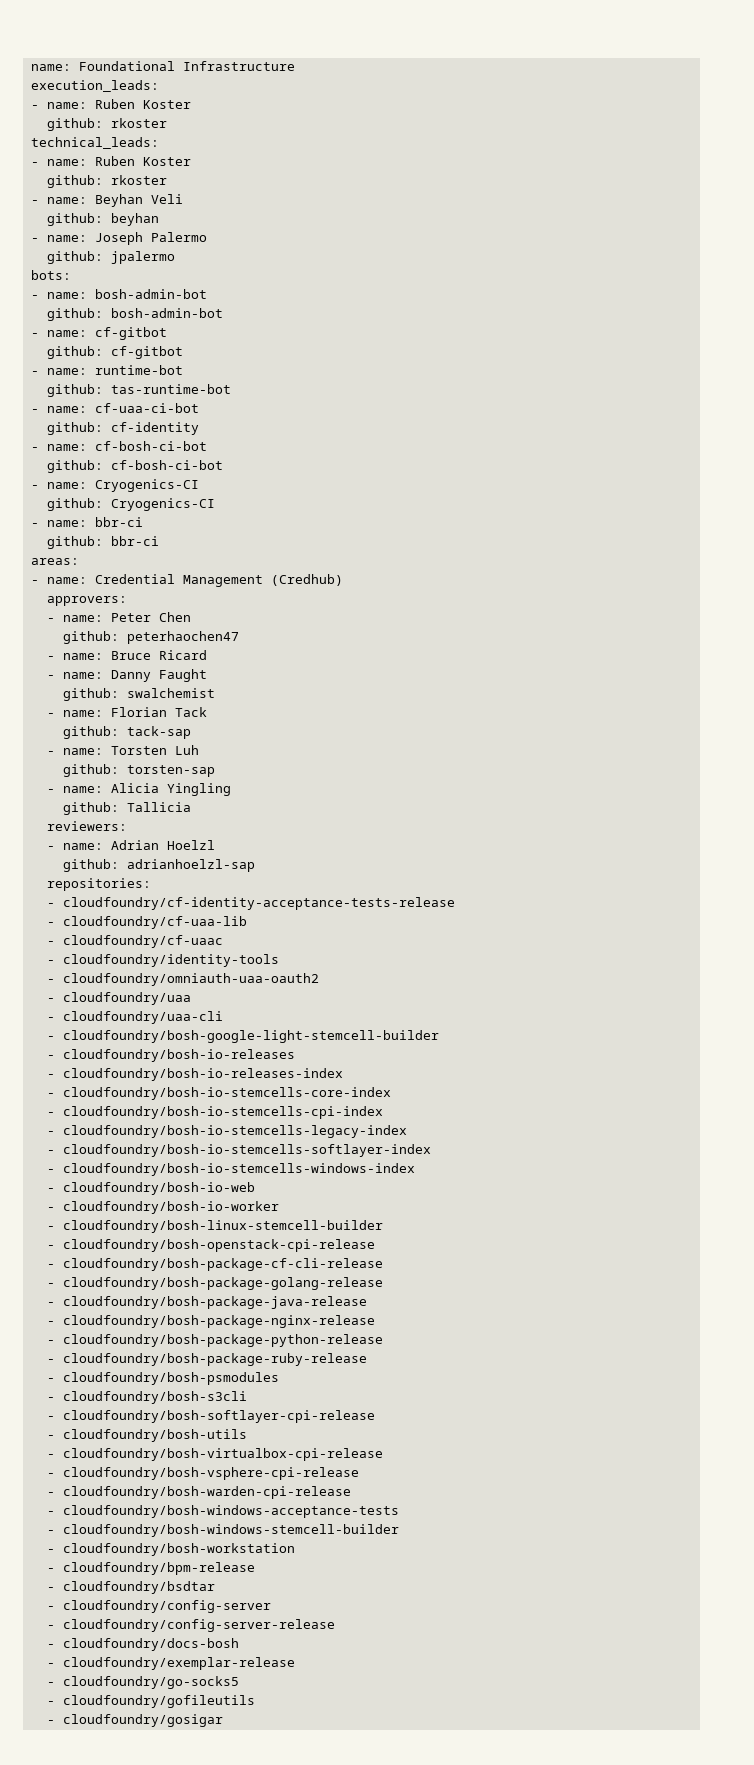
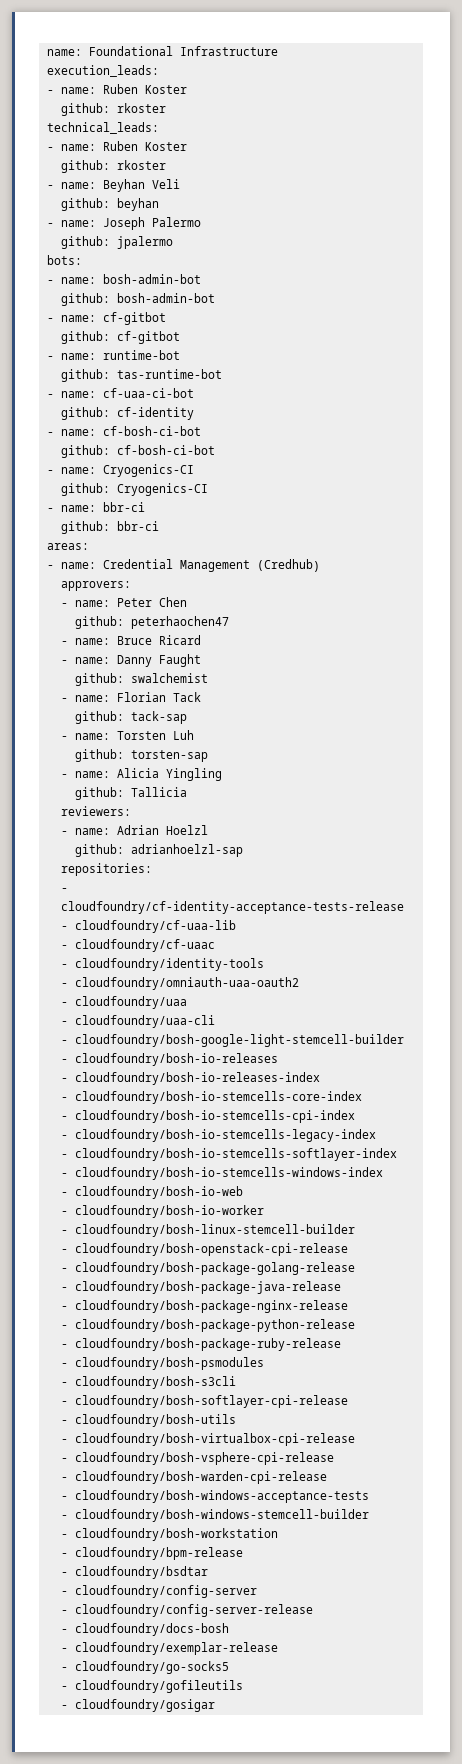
- - cloudfoundry/bosh-package-cf-cli-release

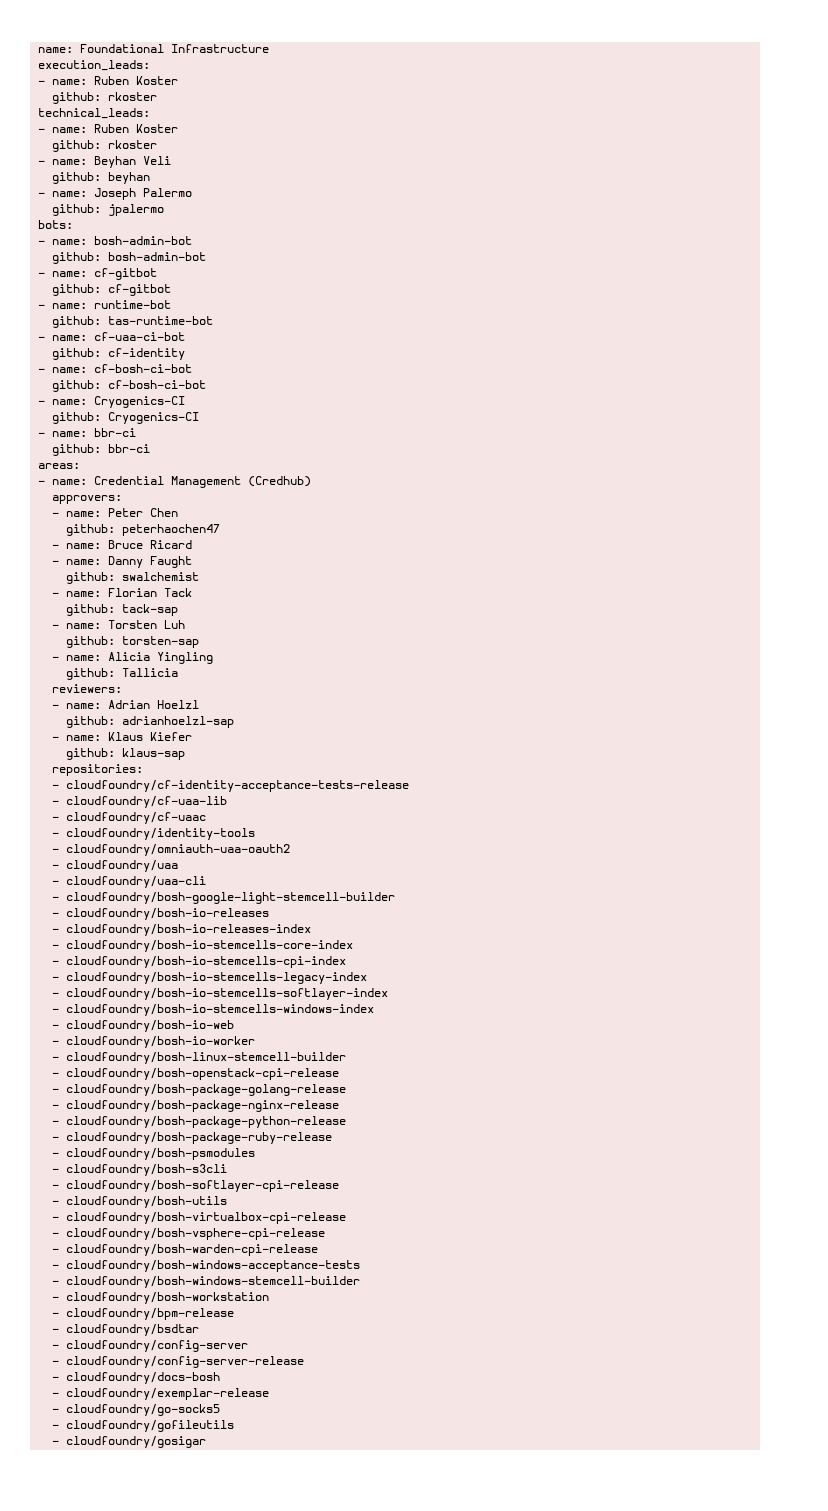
+ - name: Klaus Kiefer
+ github: klaus-sap
- - cloudfoundry/bosh-package-java-release

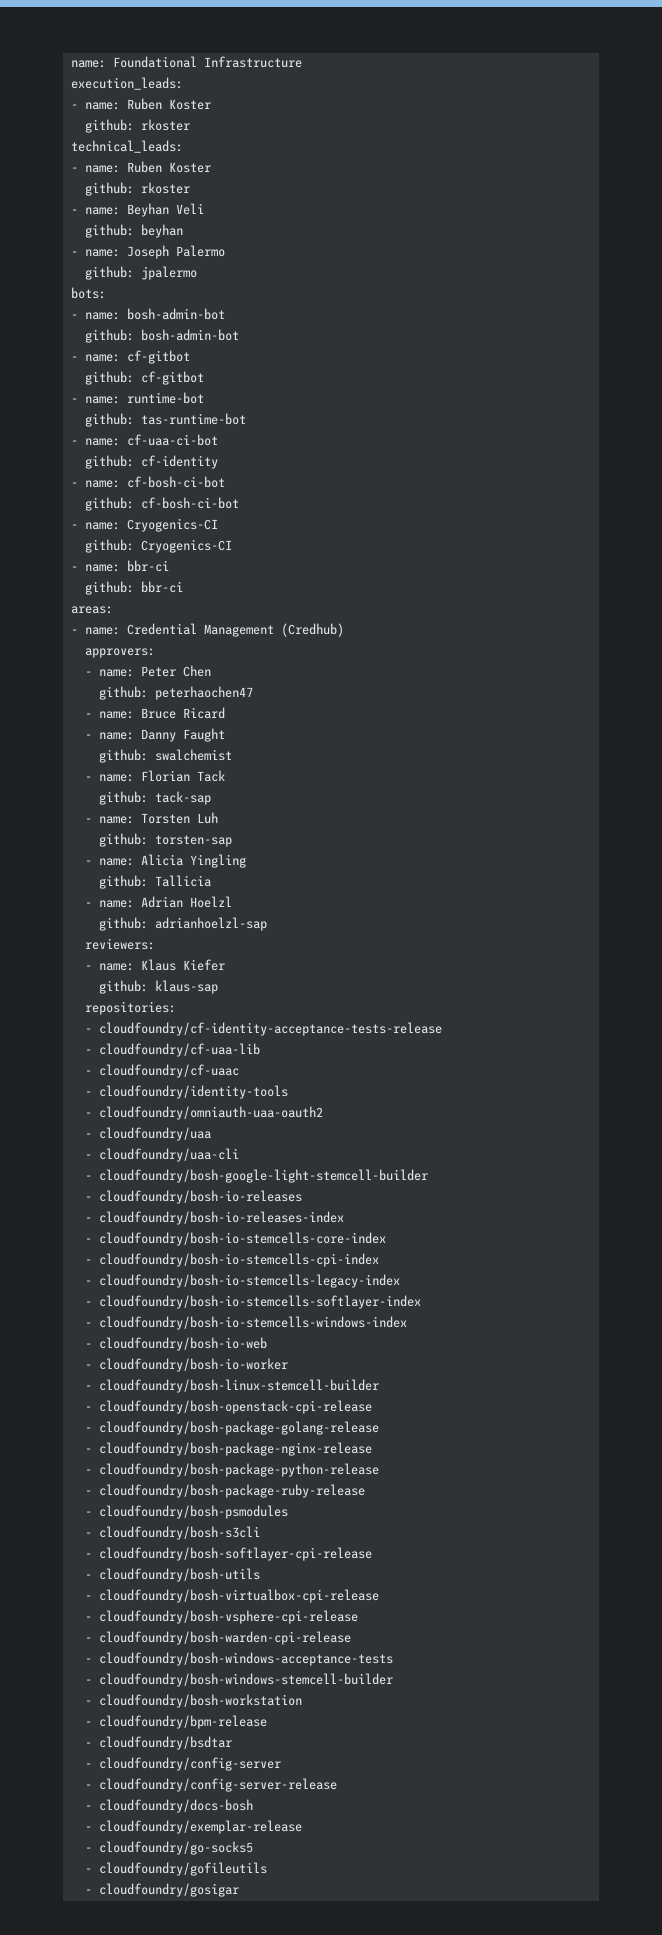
- reviewers:
+ reviewers:

